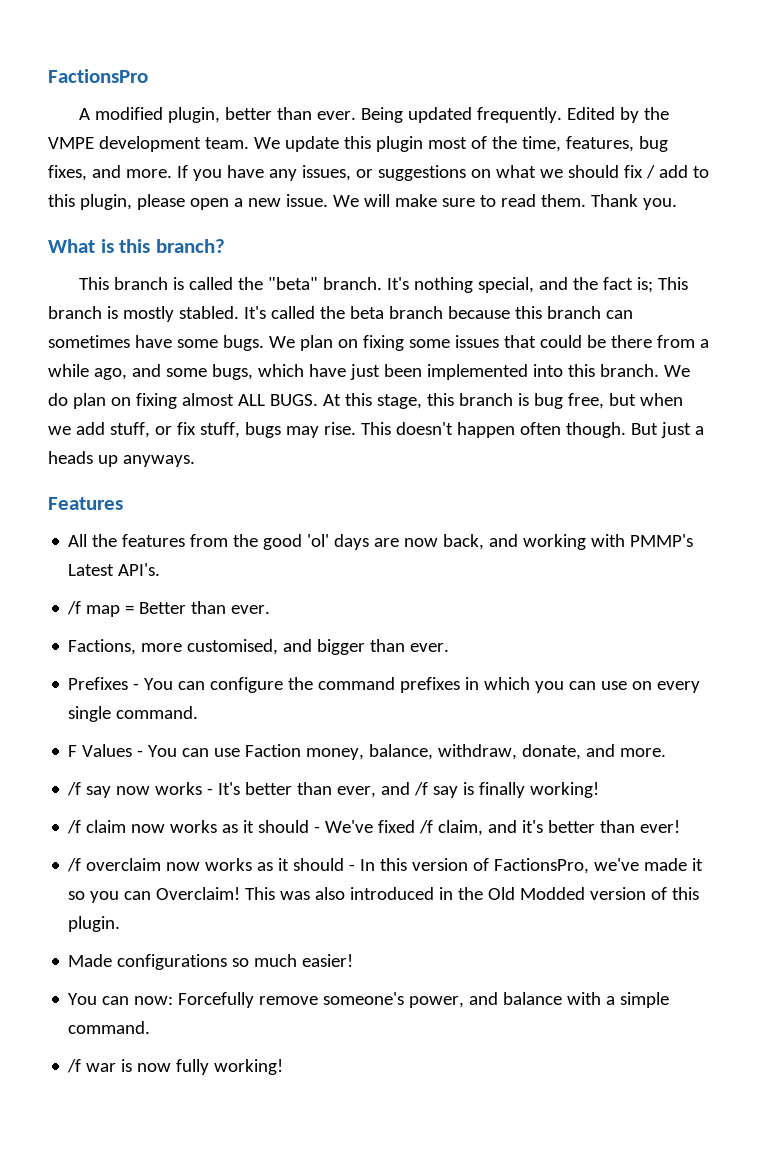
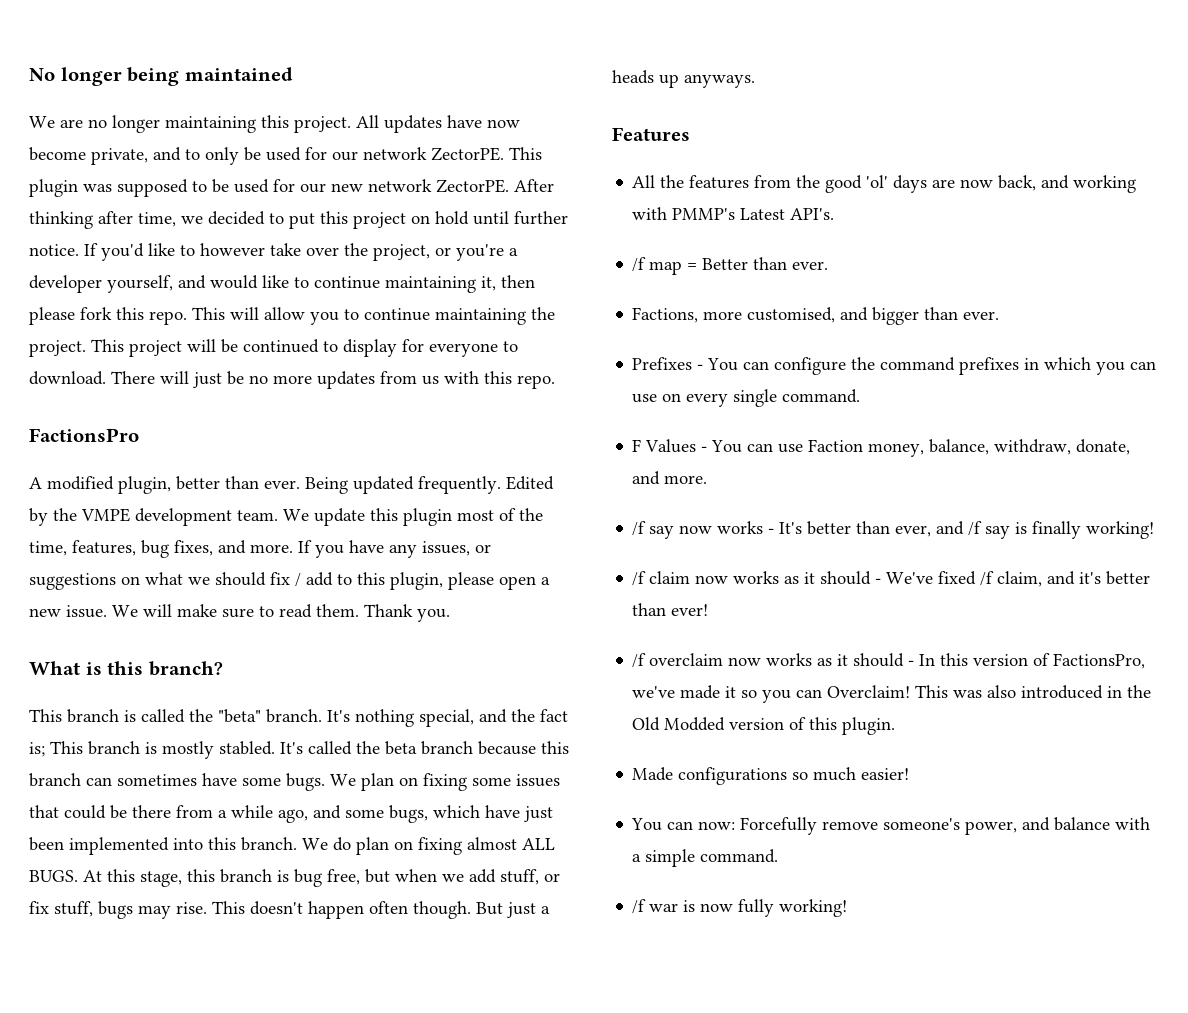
+ No longer being maintained
+ We are no longer maintaining this project. All updates have now become private, and to only be used for our network ZectorPE. This plugin was supposed to be used for our new network ZectorPE. After thinking after time, we decided to put this project on hold until further notice. If you'd like to however take over the project, or you're a developer yourself, and would like to continue maintaining it, then please fork this repo. This will allow you to continue maintaining the project. This project will be continued to display for everyone to download. There will just be no more updates from us with this repo.

